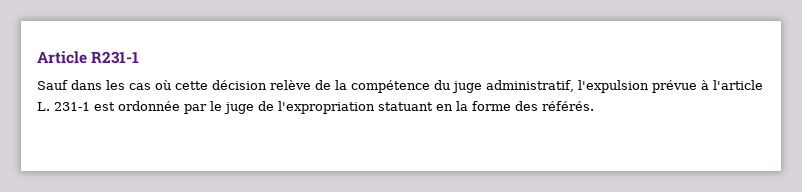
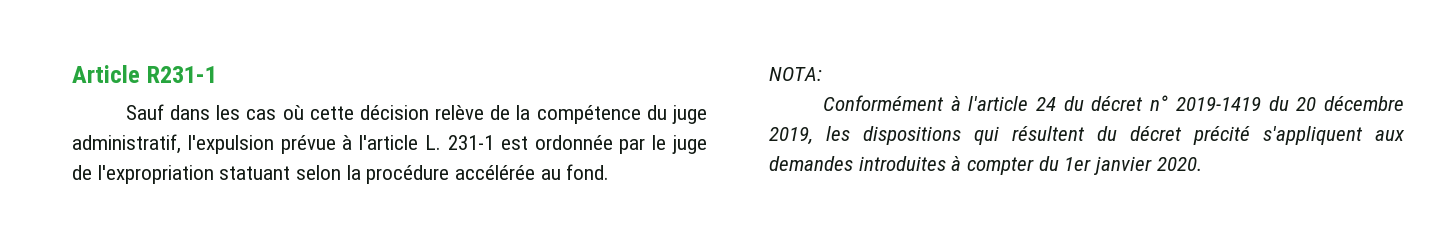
- Sauf dans les cas où cette décision relève de la compétence du juge administratif, l'expulsion prévue à l'article L. 231-1 est ordonnée par le juge de l'expropriation statuant en la forme des référés.
+ Sauf dans les cas où cette décision relève de la compétence du juge administratif, l'expulsion prévue à l'article L. 231-1 est ordonnée par le juge de l'expropriation statuant selon la procédure accélérée au fond.
+ NOTA:
+ Conformément à l'article 24 du décret n° 2019-1419 du 20 décembre 2019, les dispositions qui résultent du décret précité s'appliquent aux demandes introduites à compter du 1er janvier 2020.

